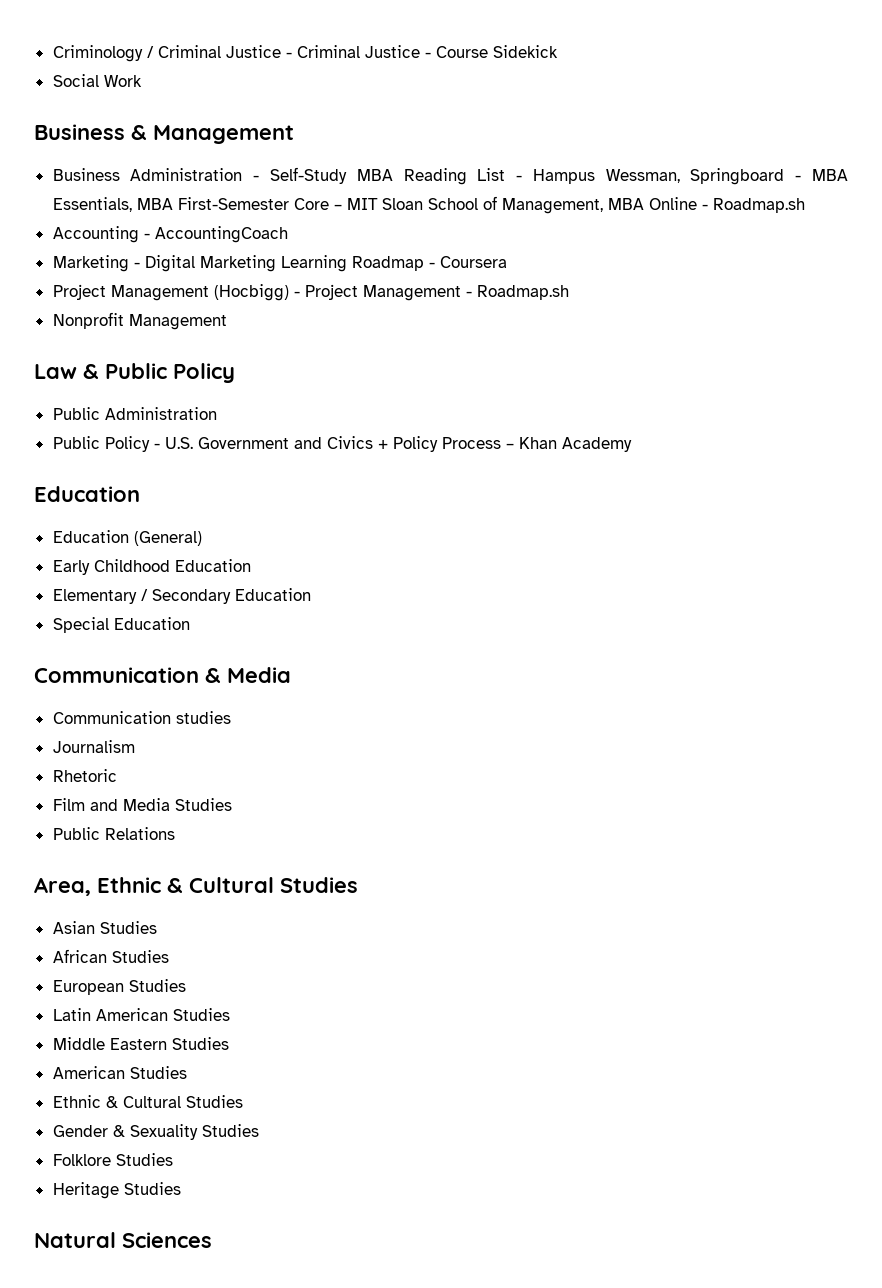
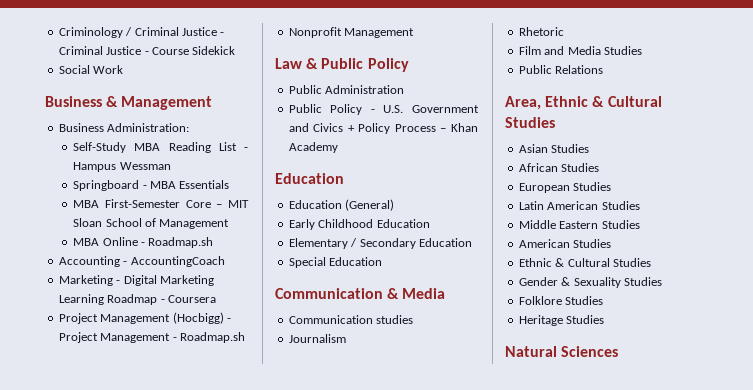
- Business Administration - Self-Study MBA Reading List - Hampus Wessman, Springboard - MBA Essentials, MBA First-Semester Core – MIT Sloan School of Management, MBA Online - Roadmap.sh
+ Business Administration:
+ Self-Study MBA Reading List - Hampus Wessman
+ Springboard - MBA Essentials
+ MBA First-Semester Core – MIT Sloan School of Management
+ MBA Online - Roadmap.sh

